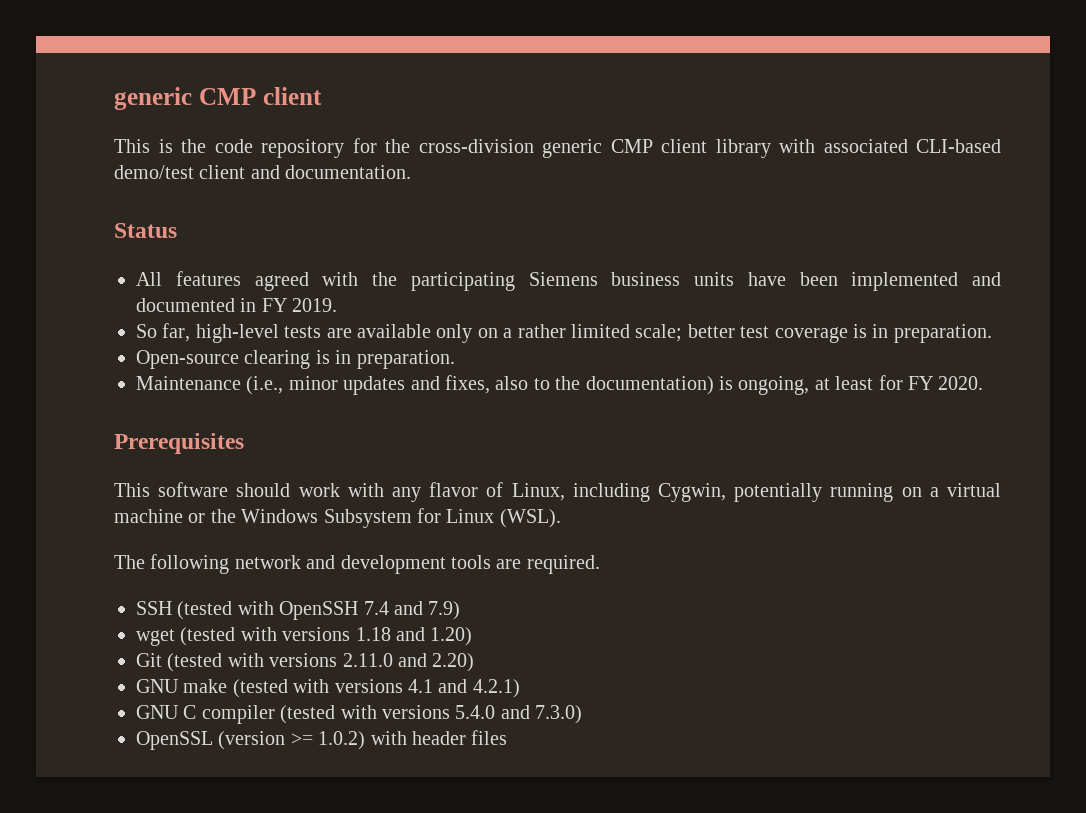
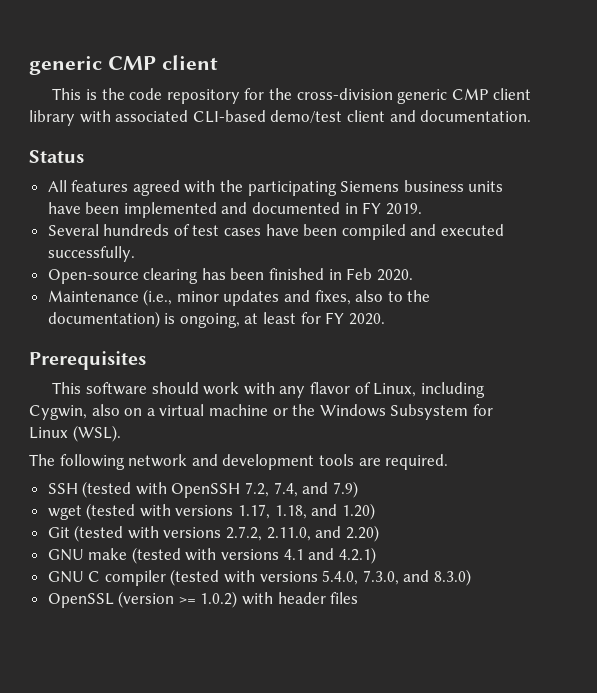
- So far, high-level tests are available only on a rather limited scale; better test coverage is in preparation.
- Open-source clearing is in preparation.
+ Several hundreds of test cases have been compiled and executed successfully.
+ Open-source clearing has been finished in Feb 2020.
- This software should work with any flavor of Linux, including Cygwin, potentially running on a virtual machine or the Windows Subsystem for Linux (WSL).
+ This software should work with any flavor of Linux, including Cygwin, also on a virtual machine or the Windows Subsystem for Linux (WSL).
- SSH (tested with OpenSSH 7.4 and 7.9)
+ SSH (tested with OpenSSH 7.2, 7.4, and 7.9)
- wget (tested with versions 1.18 and 1.20)
+ wget (tested with versions 1.17, 1.18, and 1.20)
- Git (tested with versions 2.11.0 and 2.20)
+ Git (tested with versions 2.7.2, 2.11.0, and 2.20)
- GNU C compiler (tested with versions 5.4.0 and 7.3.0)
+ GNU C compiler (tested with versions 5.4.0, 7.3.0, and 8.3.0)

